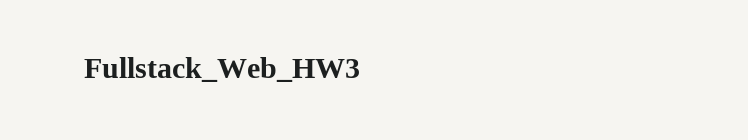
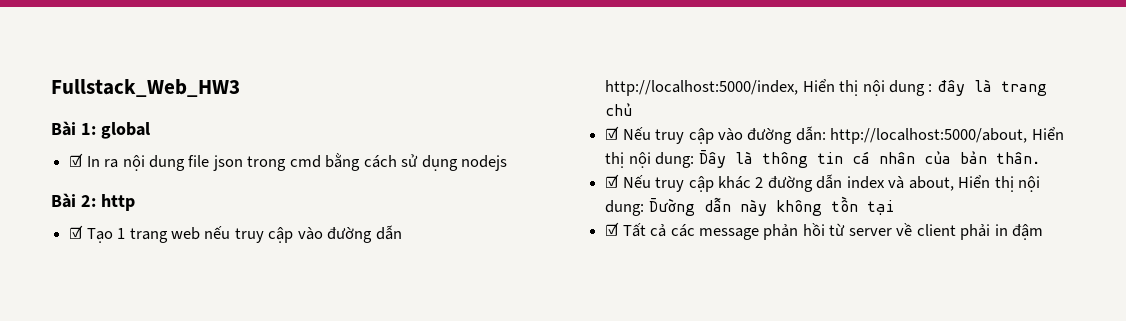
+ Bài 1: global
+ ☑ In ra nội dung file json trong cmd bằng cách sử dụng nodejs
+ Bài 2: http
+ ☑ Tạo 1 trang web nếu truy cập vào đường dẫn http://localhost:5000/index, Hiển thị nội dung : đây là trang chủ
+ ☑ Nếu truy cập vào đường dẫn: http://localhost:5000/about, Hiển thị nội dung: Đây là thông tin cá nhân của bản thân.
+ ☑ Nếu truy cập khác 2 đường dẫn index và about, Hiển thị nội dung: Đường dẫn này không tồn tại
+ ☑ Tất cả các message phản hồi từ server về client phải in đậm

